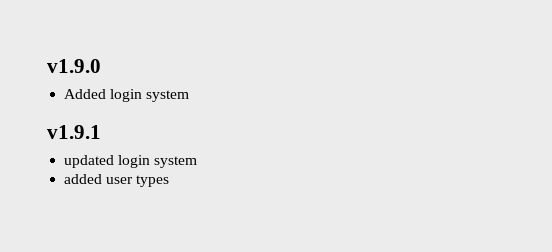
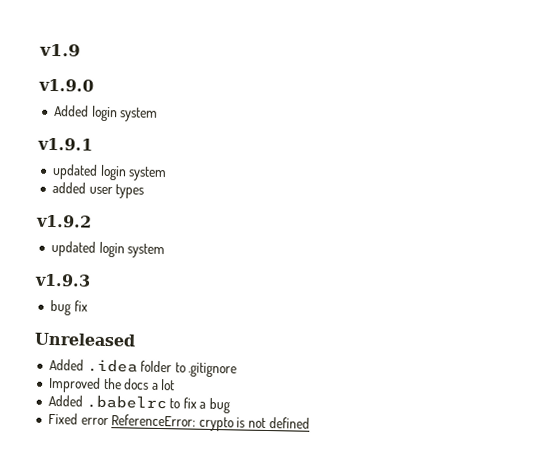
+ v1.9
+ v1.9.2
+ updated login system
+ v1.9.3
+ bug fix
+ Unreleased
+ Added .idea folder to .gitignore
+ Improved the docs a lot
+ Added .babelrc to fix a bug
+ Fixed error ReferenceError: crypto is not defined

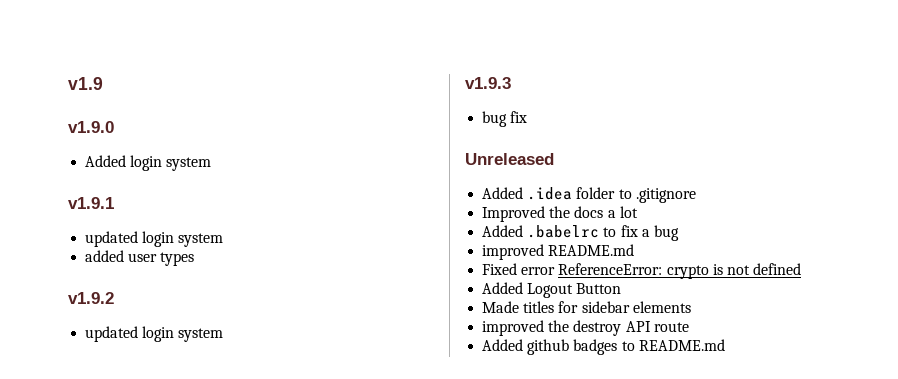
+ improved README.md
+ Added Logout Button
+ Made titles for sidebar elements
+ improved the destroy API route
+ Added github badges to README.md

